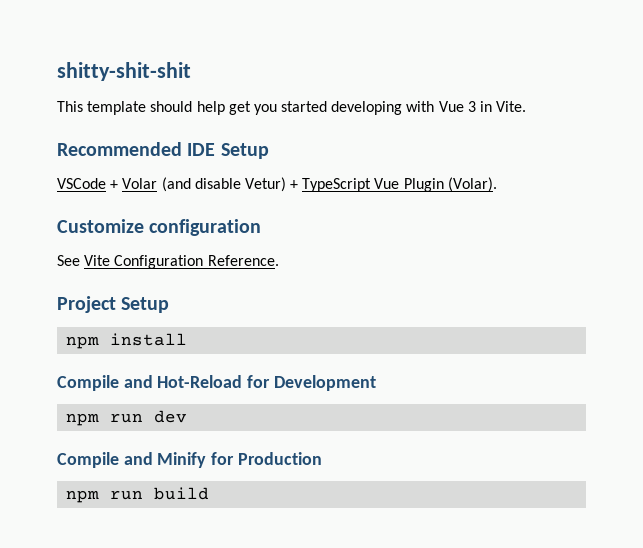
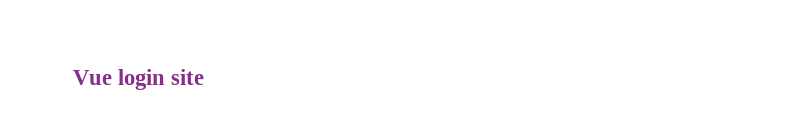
- shitty-shit-shit
- This template should help get you started developing with Vue 3 in Vite.
- Recommended IDE Setup
- VSCode + Volar (and disable Vetur) + TypeScript Vue Plugin (Volar).
- Customize configuration
- See Vite Configuration Reference.
- Project Setup
- npm install
- Compile and Hot-Reload for Development
- npm run dev
- Compile and Minify for Production
- npm run build
+ Vue login site

